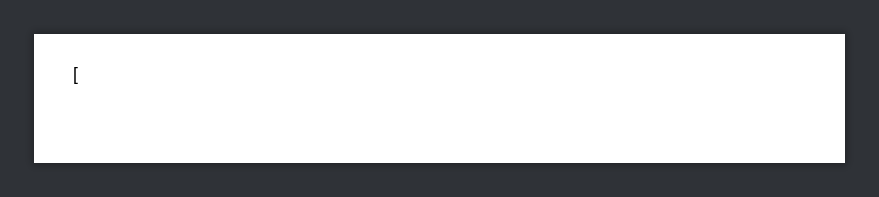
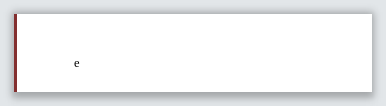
- [
+ e

